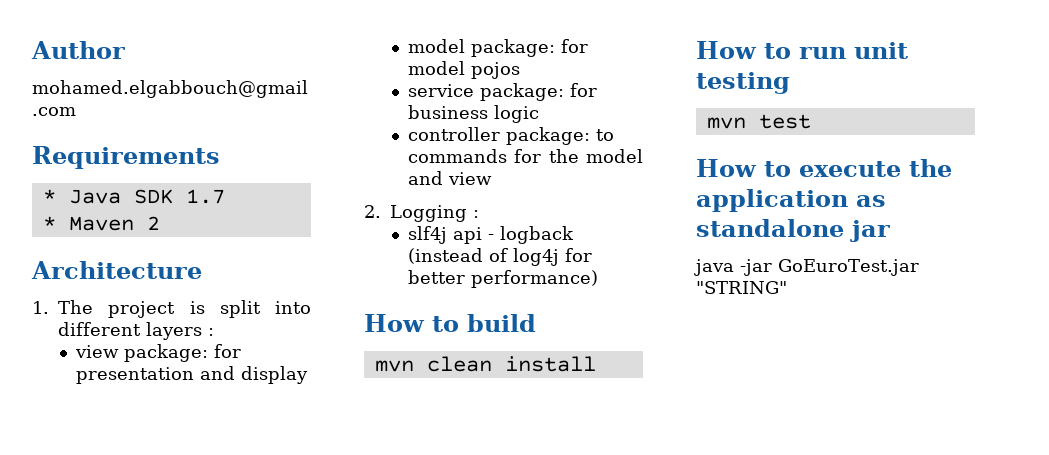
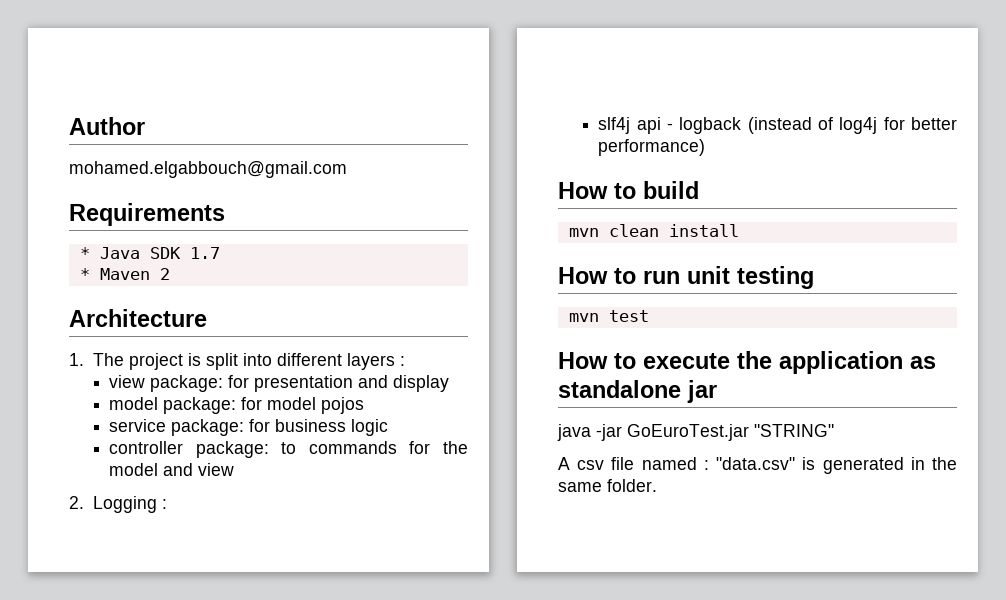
+ A csv file named : "data.csv" is generated in the same folder.

